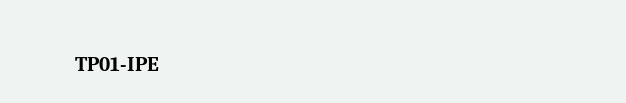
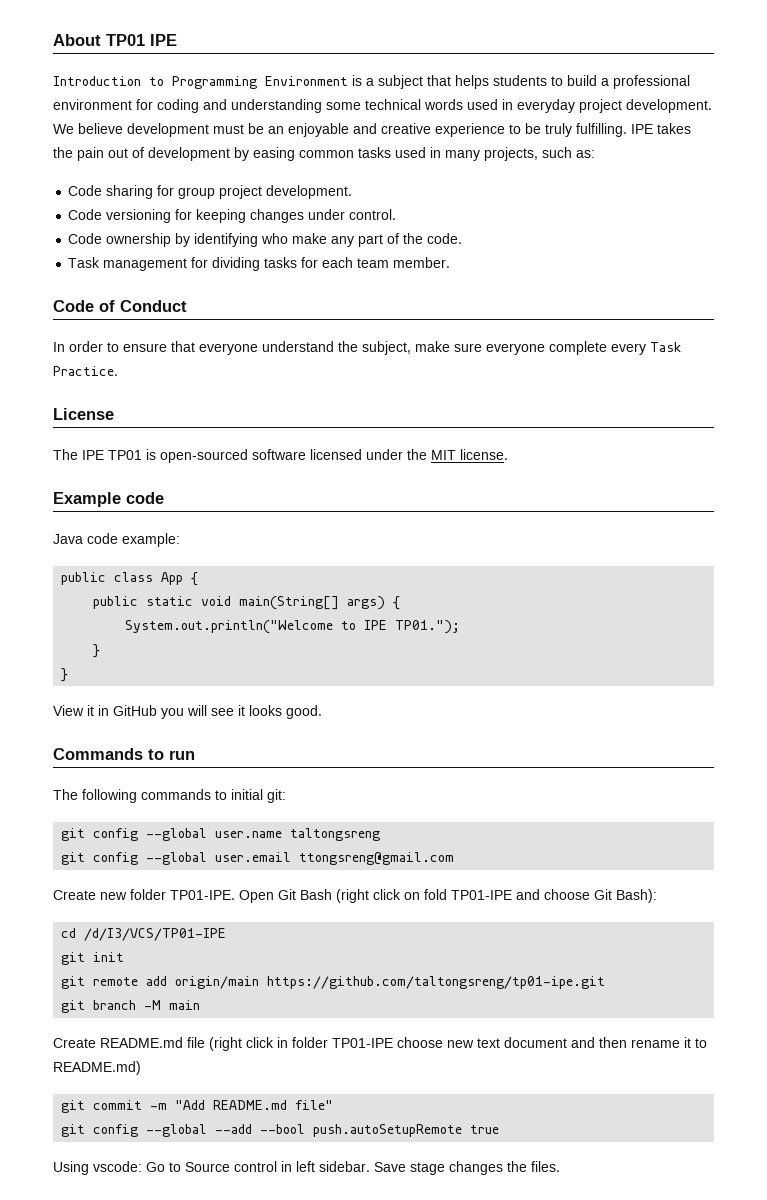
- TP01-IPE
+ About TP01 IPE
+ Introduction to Programming Environment is a subject that helps students to build a professional environment for coding and understanding some technical words used in everyday project development. We believe development must be an enjoyable and creative experience to be truly fulfilling. IPE takes the pain out of development by easing common tasks used in many projects, such as:
+ Code sharing for group project development.
+ Code versioning for keeping changes under control.
+ Code ownership by identifying who make any part of the code.
+ Task management for dividing tasks for each team member.
+ Code of Conduct
+ In order to ensure that everyone understand the subject, make sure everyone complete every Task Practice.
+ License
+ The IPE TP01 is open-sourced software licensed under the MIT license.
+ Example code
+ Java code example:
+ public class App {
+ public static void main(String[] args) {
+ System.out.println("Welcome to IPE TP01.");
+ }
+ }
+ View it in GitHub you will see it looks good.
+ Commands to run
+ The following commands to initial git:
+ git config --global user.name taltongsreng
+ git config --global user.email ttongsreng@gmail.com
+ Create new folder TP01-IPE. Open Git Bash (right click on fold TP01-IPE and choose Git Bash):
+ cd /d/I3/VCS/TP01-IPE
+ git init
+ git remote add origin/main https://github.com/taltongsreng/tp01-ipe.git
+ git branch -M main
+ Create README.md file (right click in folder TP01-IPE choose new text document and then rename it to README.md)
+ git commit -m "Add README.md file"
+ git config --global --add --bool push.autoSetupRemote true
+ Using vscode: Go to Source control in left sidebar. Save stage changes the files.

